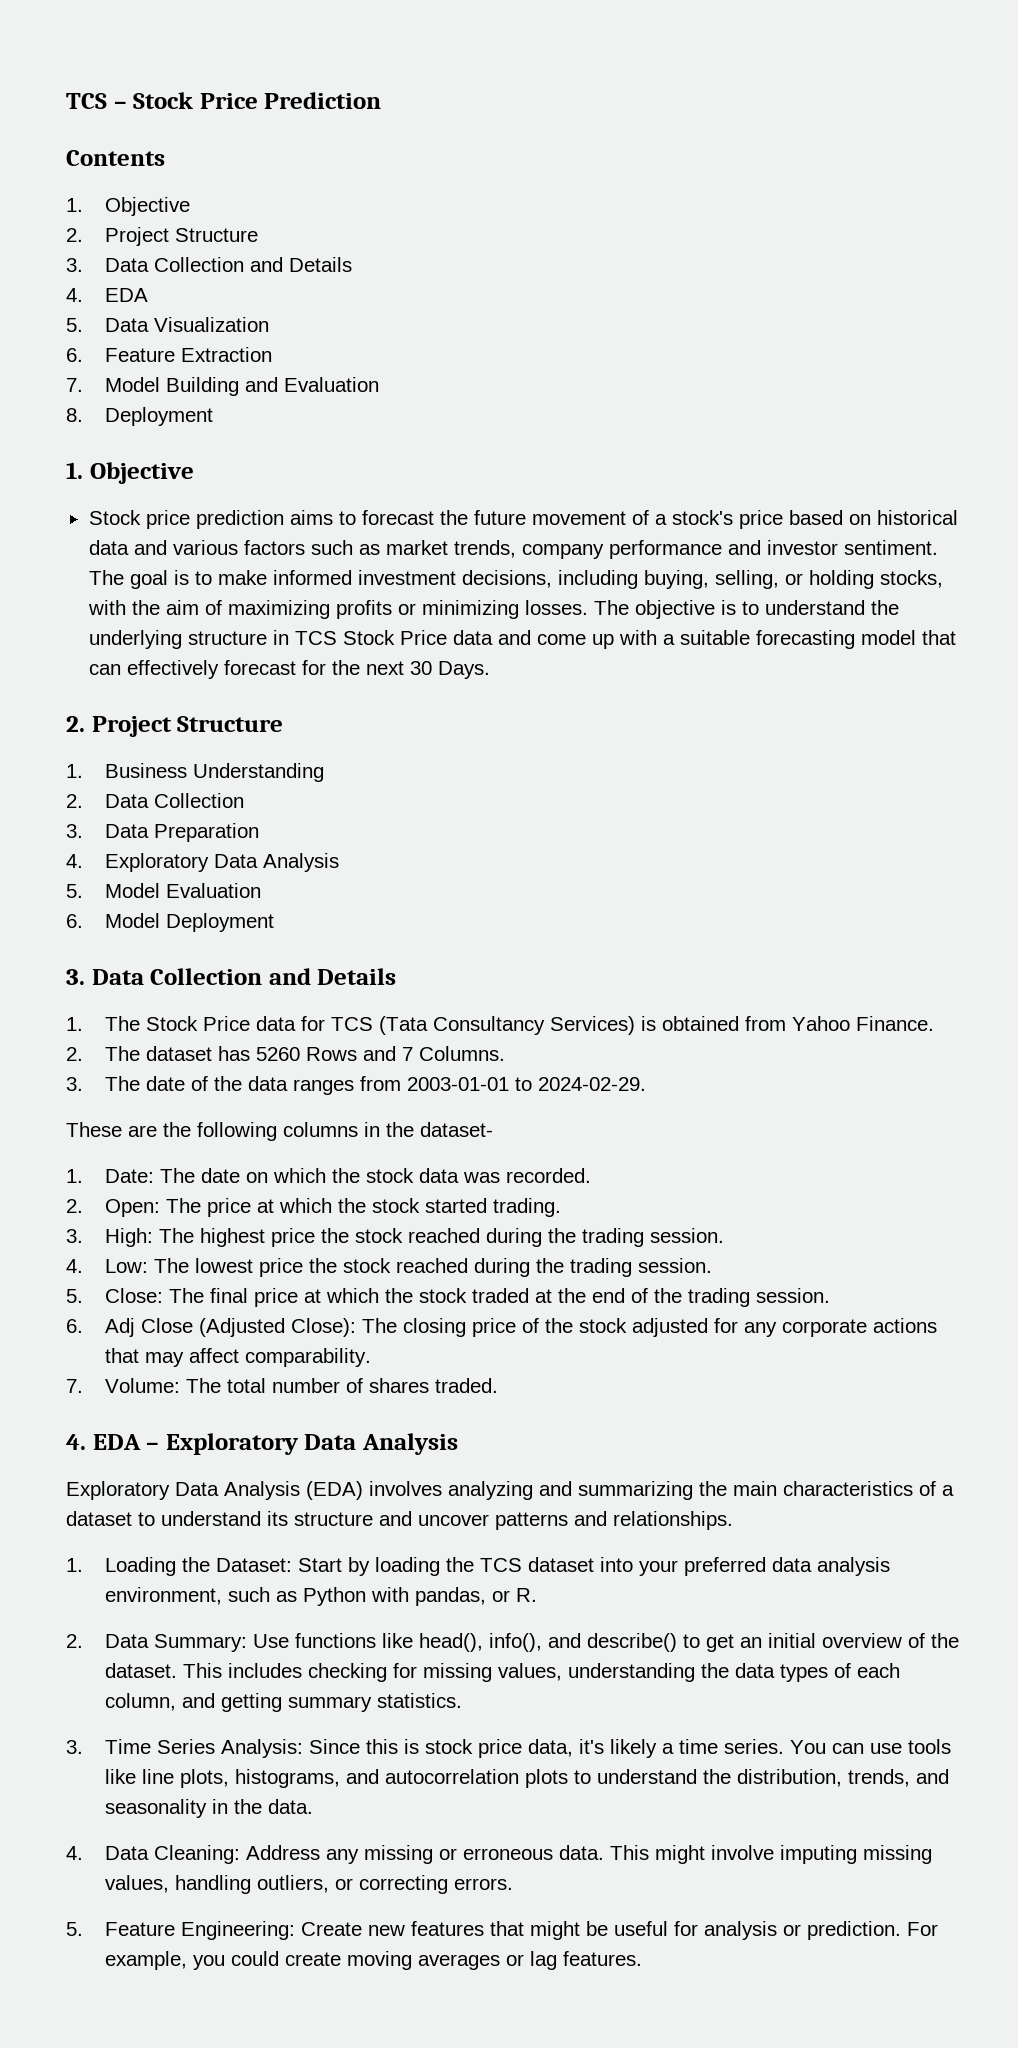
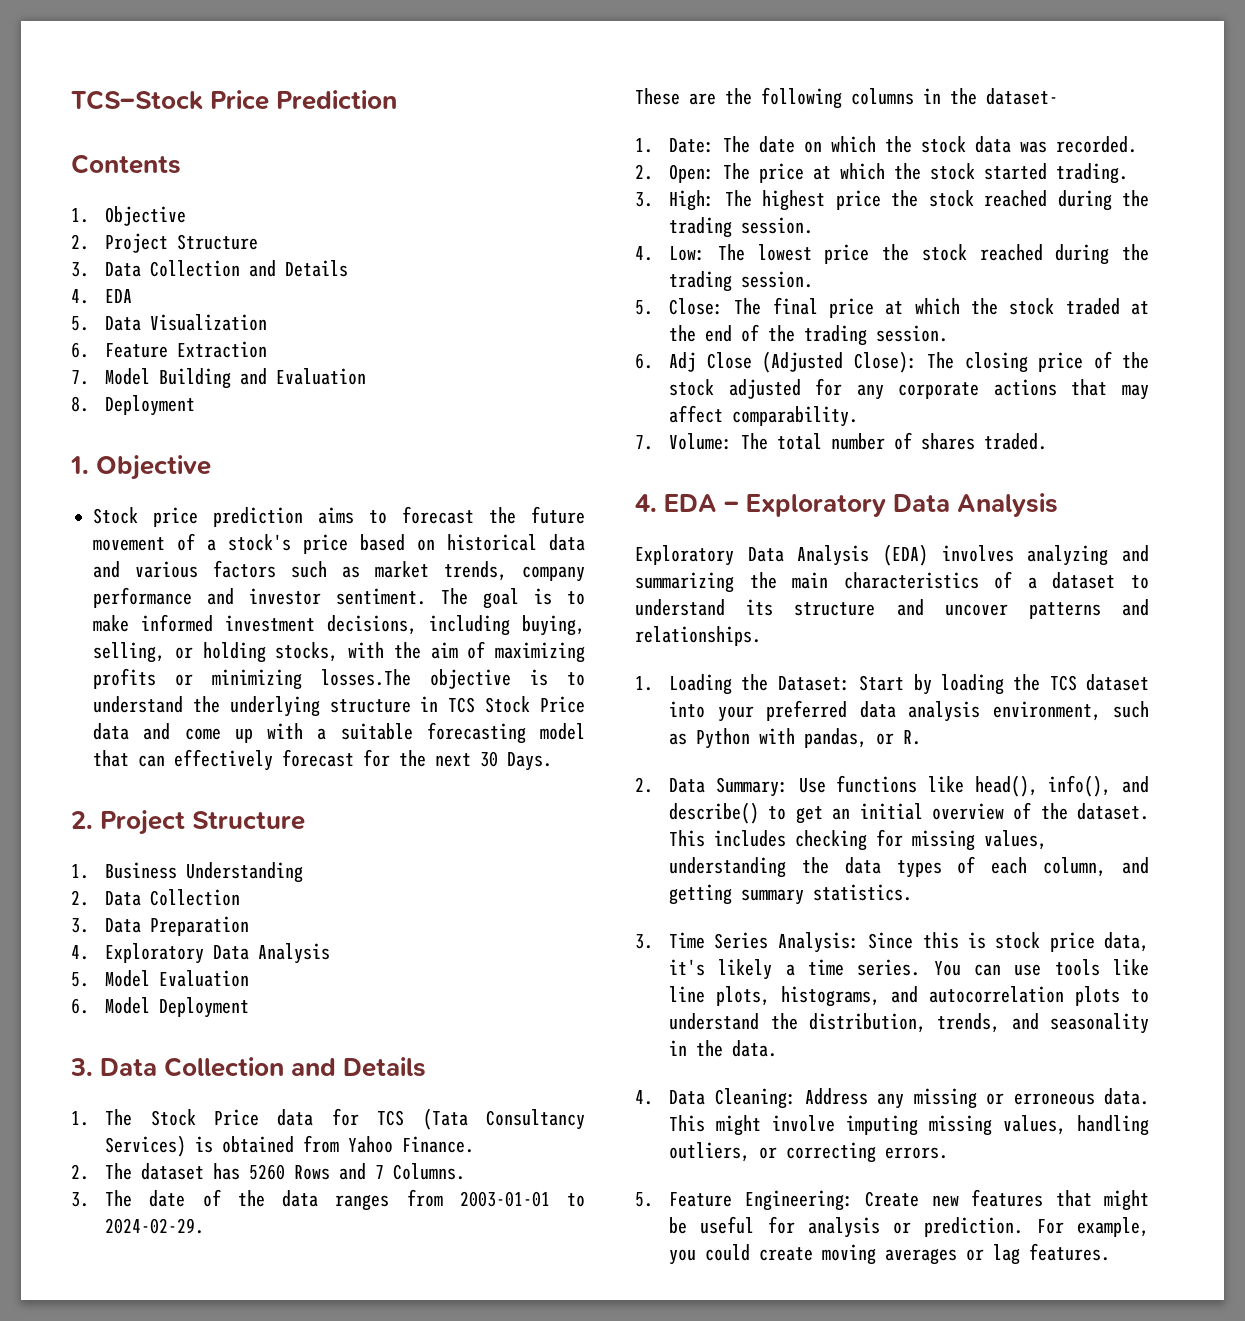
- TCS – Stock Price Prediction
+ TCS–Stock Price Prediction
- The goal is to make informed investment decisions, including buying, selling, or holding stocks, with the aim of maximizing profits or minimizing losses. The objective is to understand the underlying structure in TCS Stock Price data and come up with a suitable forecasting model that can effectively forecast for the next 30 Days.
+ The goal is to make informed investment decisions, including buying, selling, or holding stocks, with the aim of maximizing profits or minimizing losses.The objective is to understand the underlying structure in TCS Stock Price data and come up with a suitable forecasting model that can effectively forecast for the next 30 Days.

